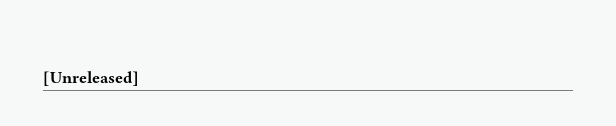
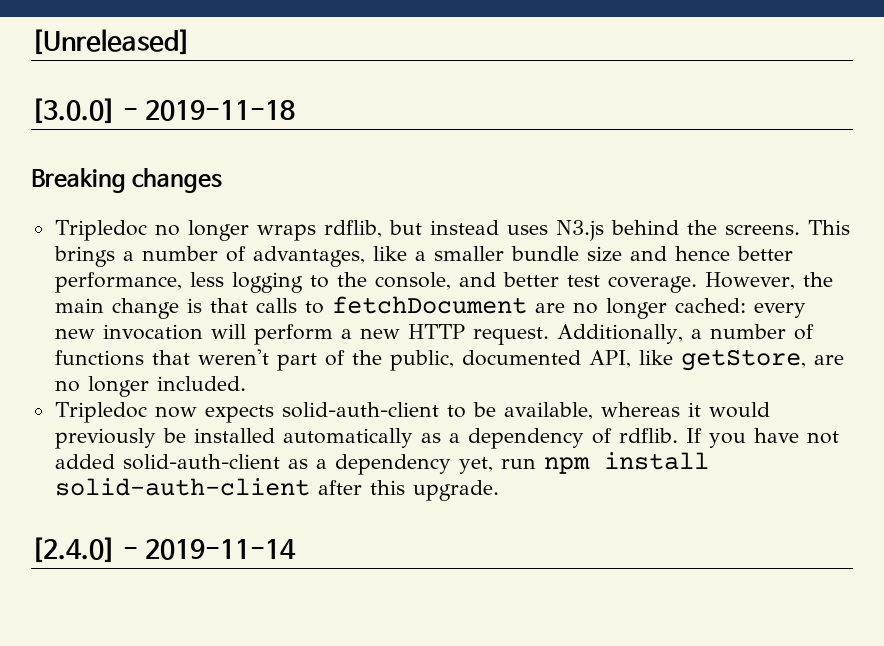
+ [3.0.0] - 2019-11-18
+ Breaking changes
+ Tripledoc no longer wraps rdflib, but instead uses N3.js behind the screens. This brings a number of advantages, like a smaller bundle size and hence better performance, less logging to the console, and better test coverage. However, the main change is that calls to fetchDocument are no longer cached: every new invocation will perform a new HTTP request. Additionally, a number of functions that weren't part of the public, documented API, like getStore, are no longer included.
+ Tripledoc now expects solid-auth-client to be available, whereas it would previously be installed automatically as a dependency of rdflib. If you have not added solid-auth-client as a dependency yet, run npm install solid-auth-client after this upgrade.
+ [2.4.0] - 2019-11-14

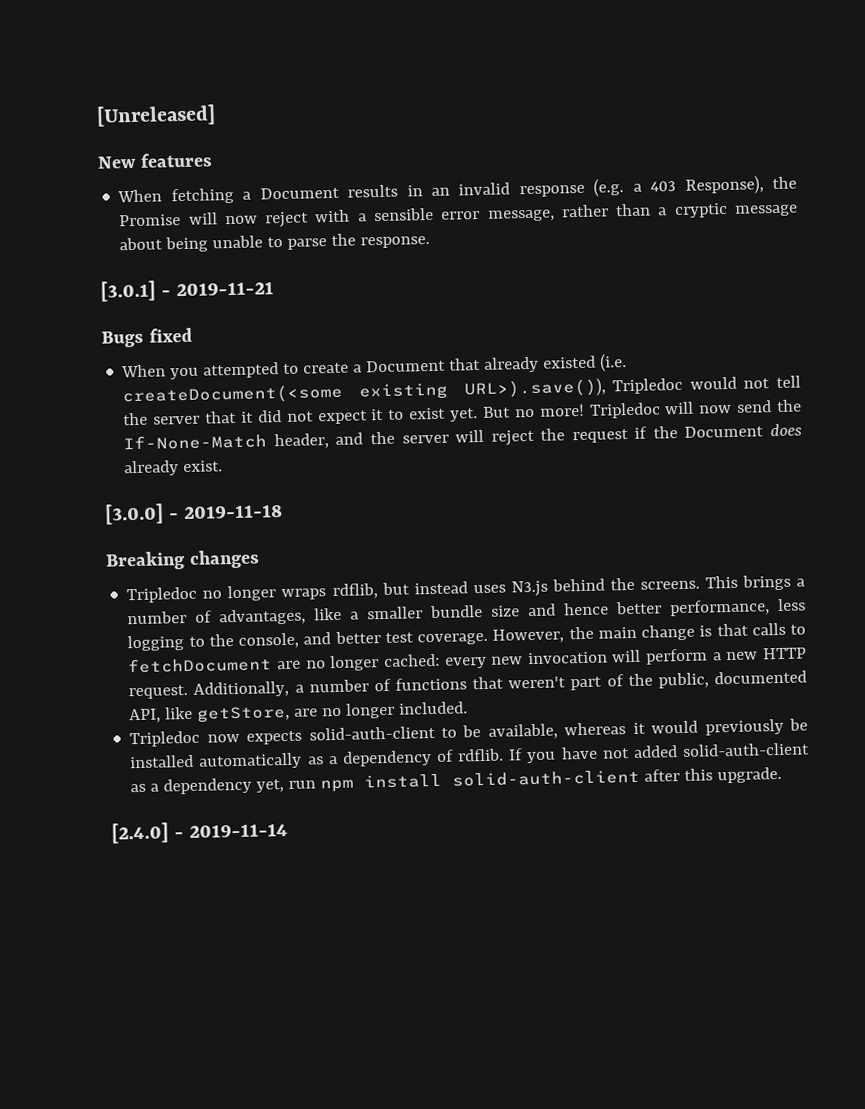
+ New features
+ When fetching a Document results in an invalid response (e.g. a 403 Response), the Promise will now reject with a sensible error message, rather than a cryptic message about being unable to parse the response.
+ [3.0.1] - 2019-11-21
+ Bugs fixed
+ When you attempted to create a Document that already existed (i.e. createDocument(<some existing URL>).save()), Tripledoc would not tell the server that it did not expect it to exist yet. But no more! Tripledoc will now send the If-None-Match header, and the server will reject the request if the Document does already exist.

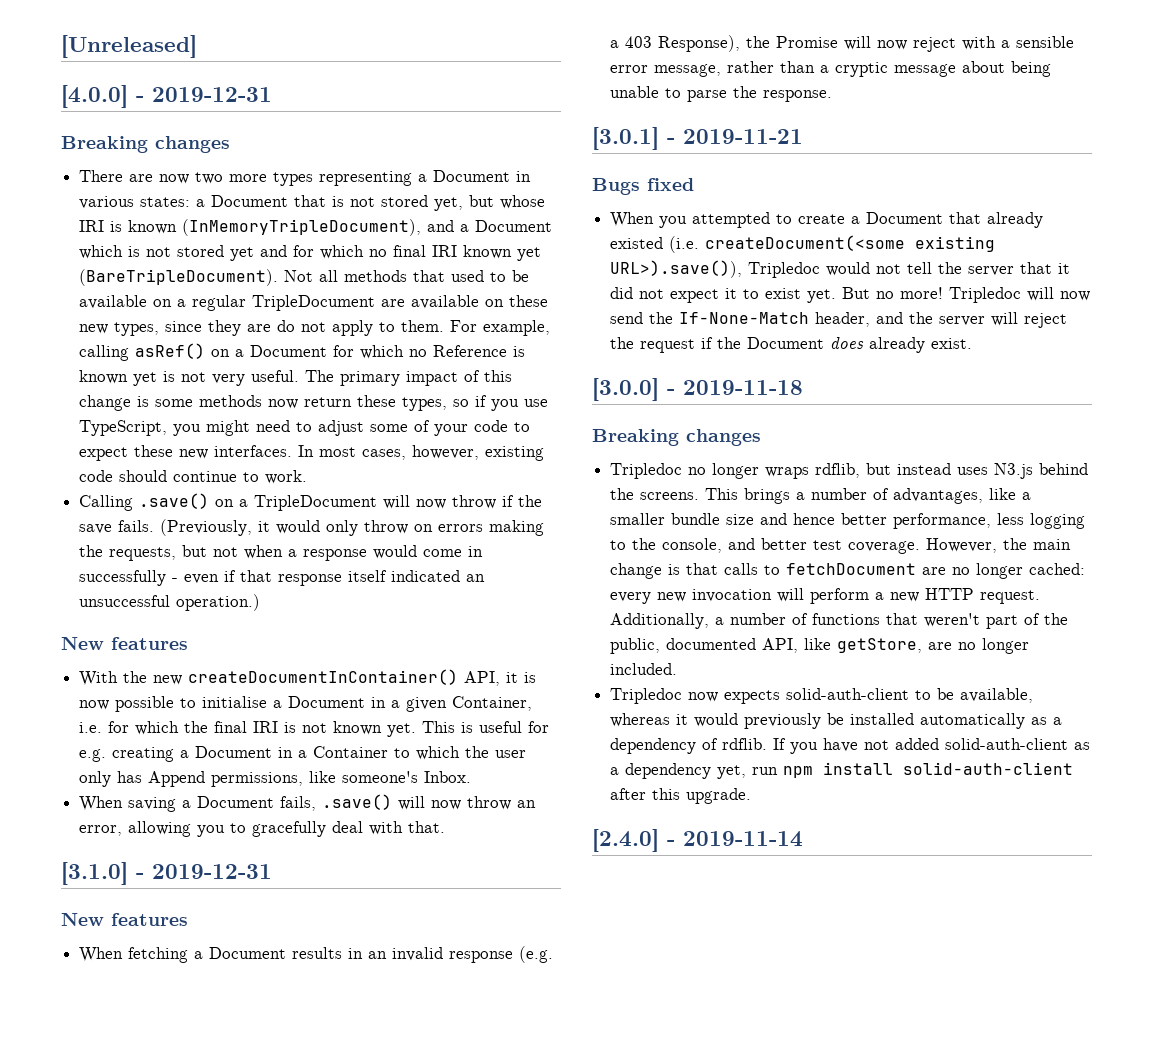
+ [4.0.0] - 2019-12-31
+ Breaking changes
+ There are now two more types representing a Document in various states: a Document that is not stored yet, but whose IRI is known (InMemoryTripleDocument), and a Document which is not stored yet and for which no final IRI known yet (BareTripleDocument). Not all methods that used to be available on a regular TripleDocument are available on these new types, since they are do not apply to them. For example, calling asRef() on a Document for which no Reference is known yet is not very useful. The primary impact of this change is some methods now return these types, so if you use TypeScript, you might need to adjust some of your code to expect these new interfaces. In most cases, however, existing code should continue to work.
+ Calling .save() on a TripleDocument will now throw if the save fails. (Previously, it would only throw on errors making the requests, but not when a response would come in successfully - even if that response itself indicated an unsuccessful operation.)
+ New features
+ With the new createDocumentInContainer() API, it is now possible to initialise a Document in a given Container, i.e. for which the final IRI is not known yet. This is useful for e.g. creating a Document in a Container to which the user only has Append permissions, like someone's Inbox.
+ When saving a Document fails, .save() will now throw an error, allowing you to gracefully deal with that.
+ [3.1.0] - 2019-12-31

